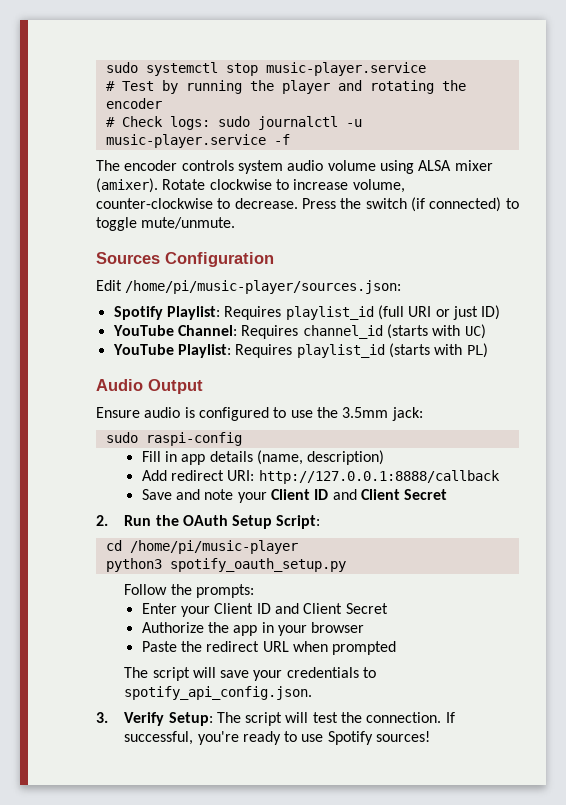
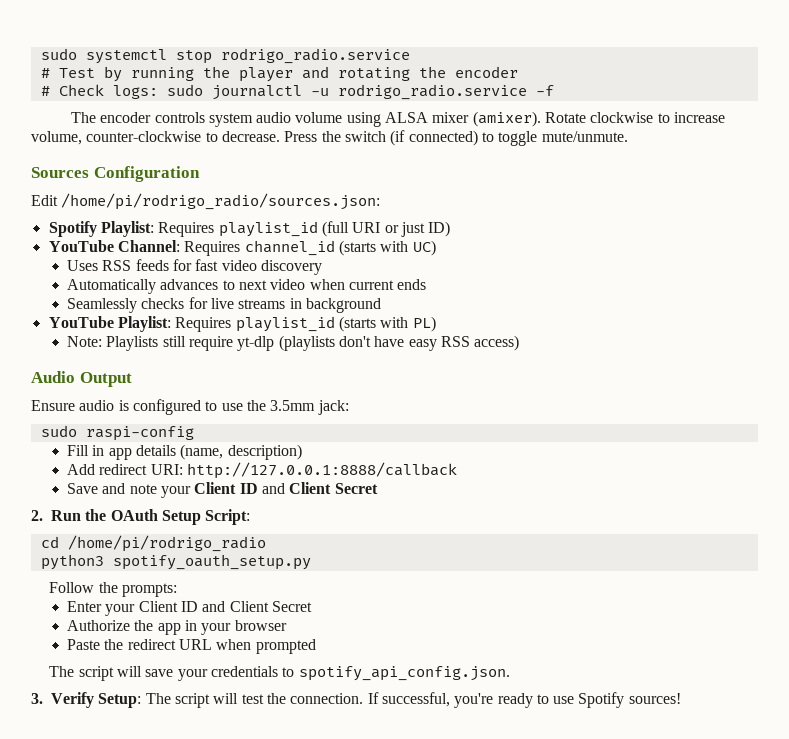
- sudo systemctl stop music-player.service
+ sudo systemctl stop rodrigo_radio.service
- # Check logs: sudo journalctl -u music-player.service -f
+ # Check logs: sudo journalctl -u rodrigo_radio.service -f
- Edit /home/pi/music-player/sources.json:
+ Edit /home/pi/rodrigo_radio/sources.json:
+ Uses RSS feeds for fast video discovery
+ Automatically advances to next video when current ends
+ Seamlessly checks for live streams in background
+ Note: Playlists still require yt-dlp (playlists don't have easy RSS access)
- cd /home/pi/music-player
+ cd /home/pi/rodrigo_radio

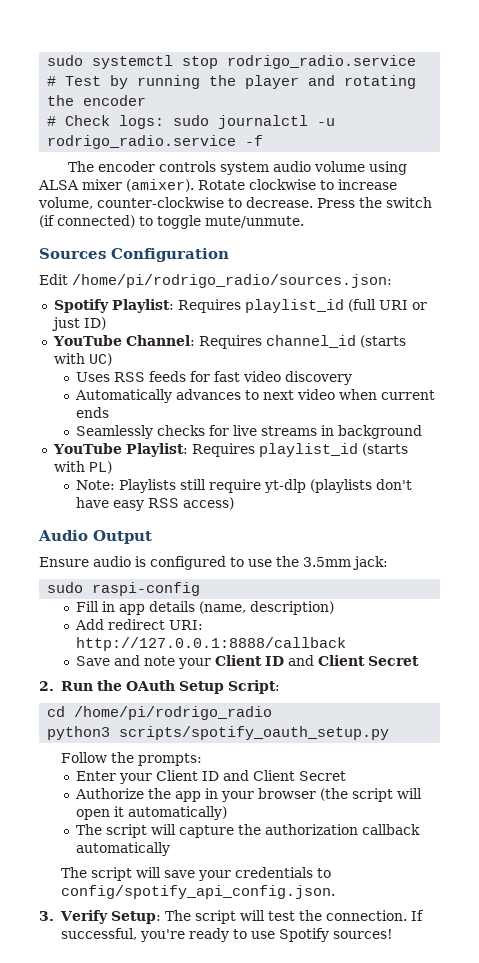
- python3 spotify_oauth_setup.py
+ python3 scripts/spotify_oauth_setup.py
- Authorize the app in your browser
- Paste the redirect URL when prompted
+ Authorize the app in your browser (the script will open it automatically)
+ The script will capture the authorization callback automatically
- The script will save your credentials to spotify_api_config.json.
+ The script will save your credentials to config/spotify_api_config.json.

